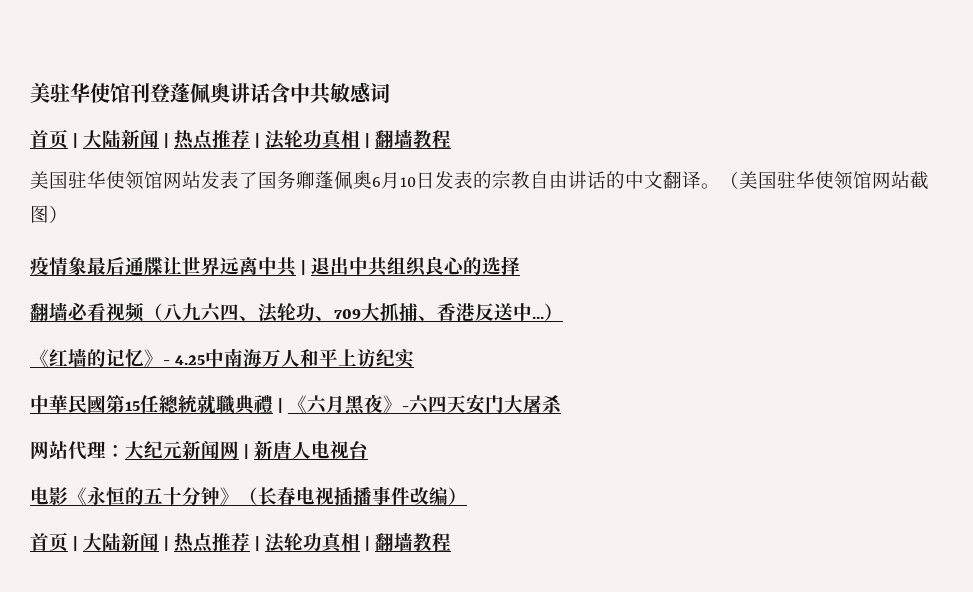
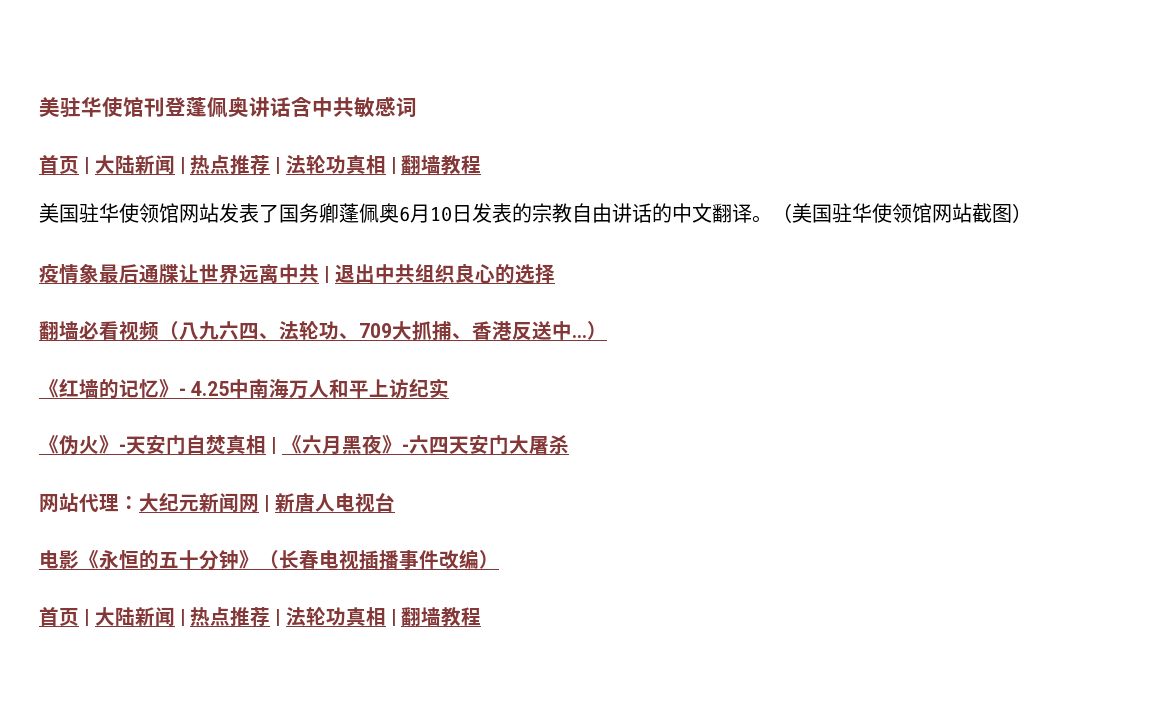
- 中華民國第15任總統就職典禮 | 《六月黑夜》-六四天安门大屠杀
+ 《伪火》-天安门自焚真相 | 《六月黑夜》-六四天安门大屠杀

